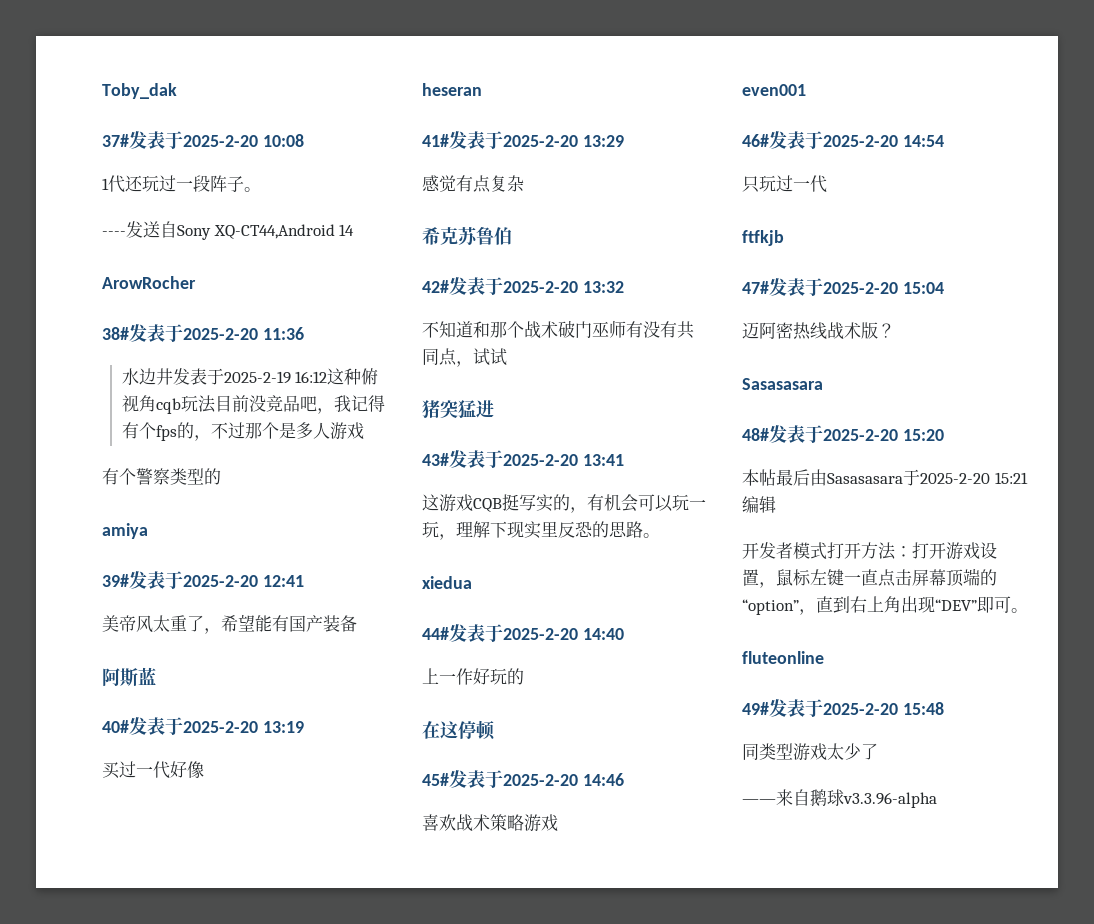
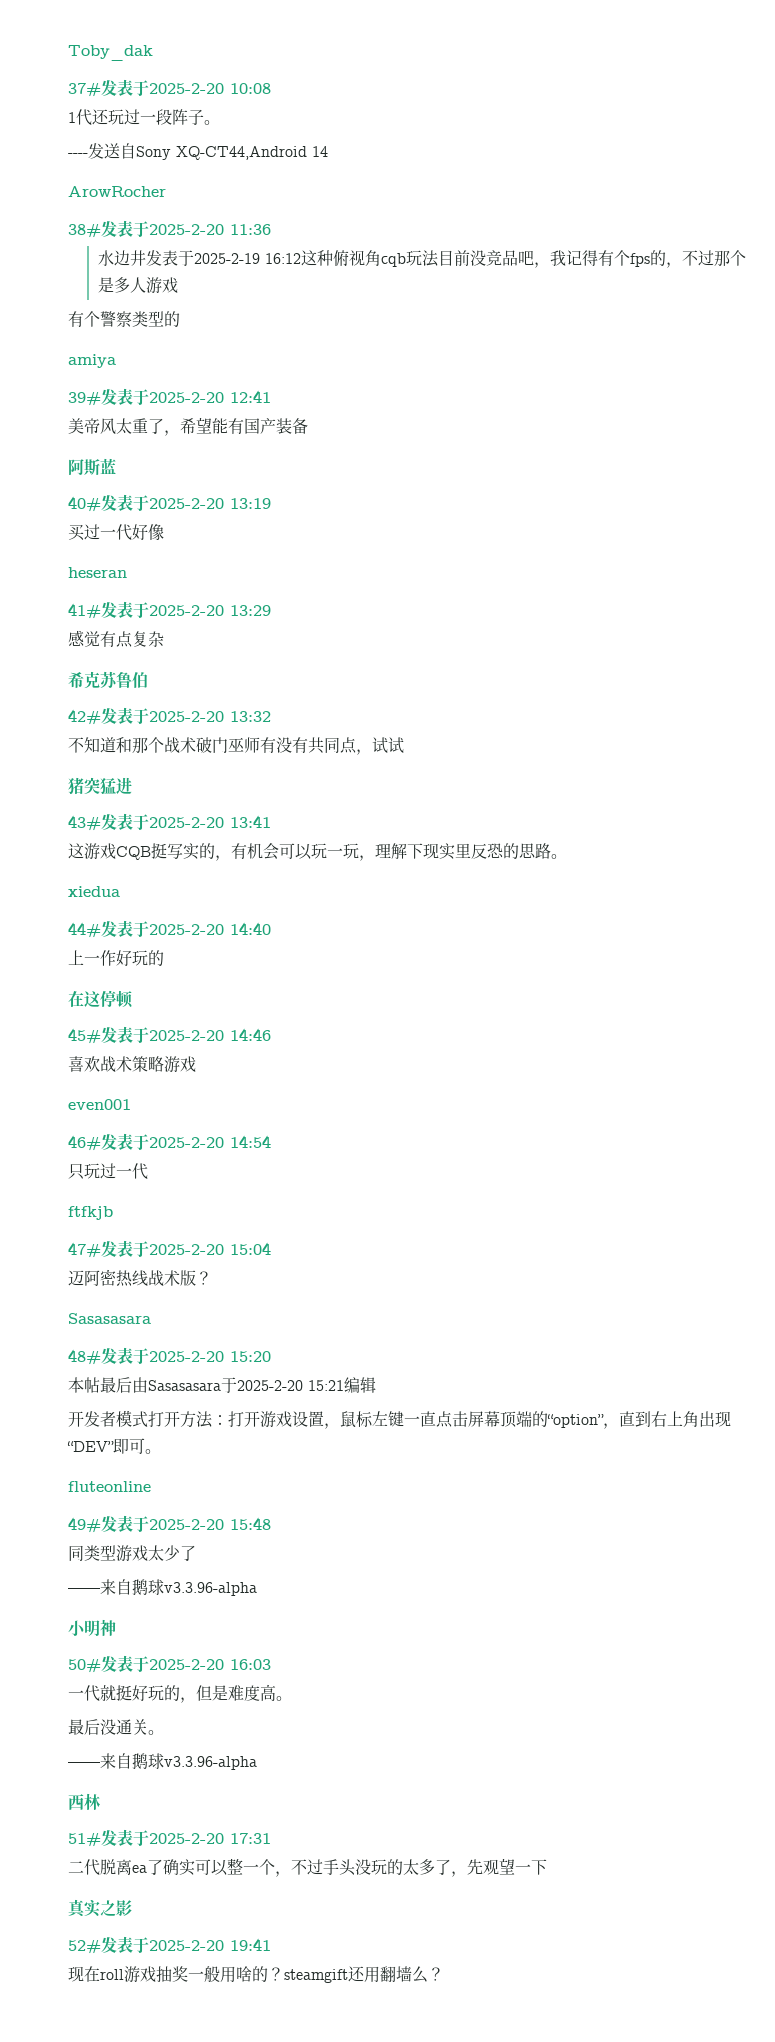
+ 小明神
+ 50#发表于2025-2-20 16:03
+ 一代就挺好玩的，但是难度高。
+ 最后没通关。
+ ——来自鹅球v3.3.96-alpha
+ 西林
+ 51#发表于2025-2-20 17:31
+ 二代脱离ea了确实可以整一个，不过手头没玩的太多了，先观望一下
+ 真实之影
+ 52#发表于2025-2-20 19:41
+ 现在roll游戏抽奖一般用啥的？steamgift还用翻墙么？

